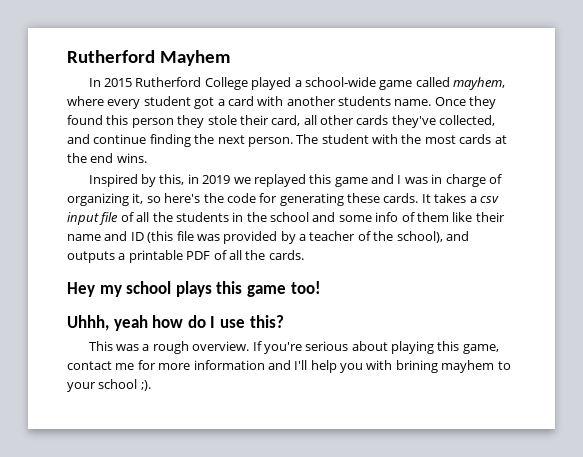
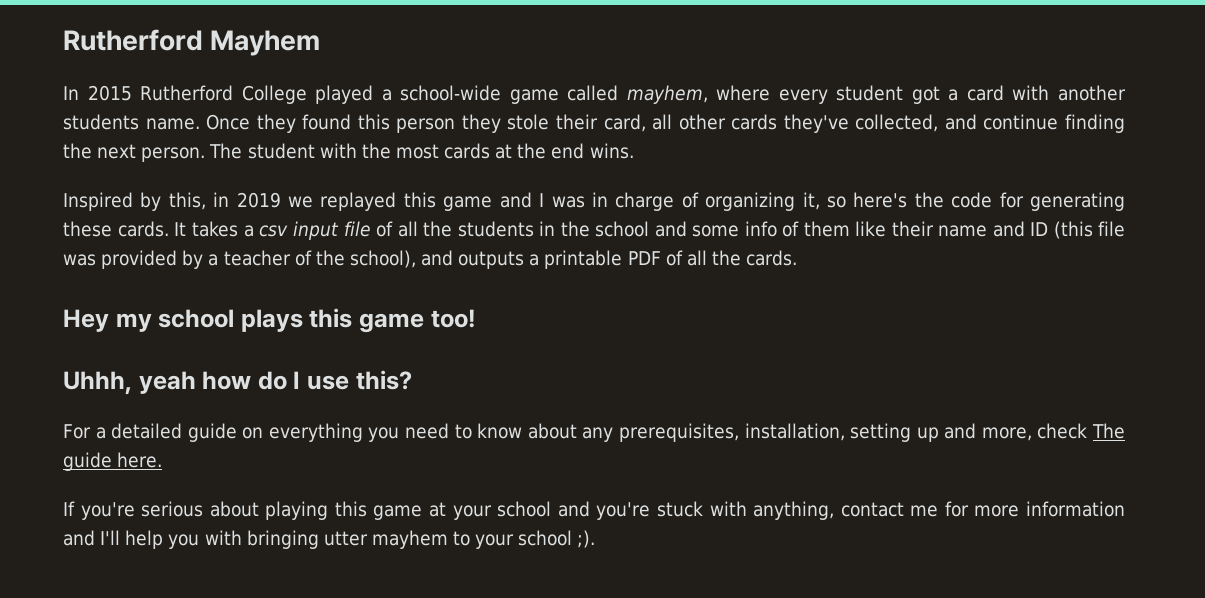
- This was a rough overview. If you're serious about playing this game, contact me for more information and I'll help you with brining mayhem to your school ;).
+ For a detailed guide on everything you need to know about any prerequisites, installation, setting up and more, check The guide here.
+ If you're serious about playing this game at your school and you're stuck with anything, contact me for more information and I'll help you with bringing utter mayhem to your school ;).

